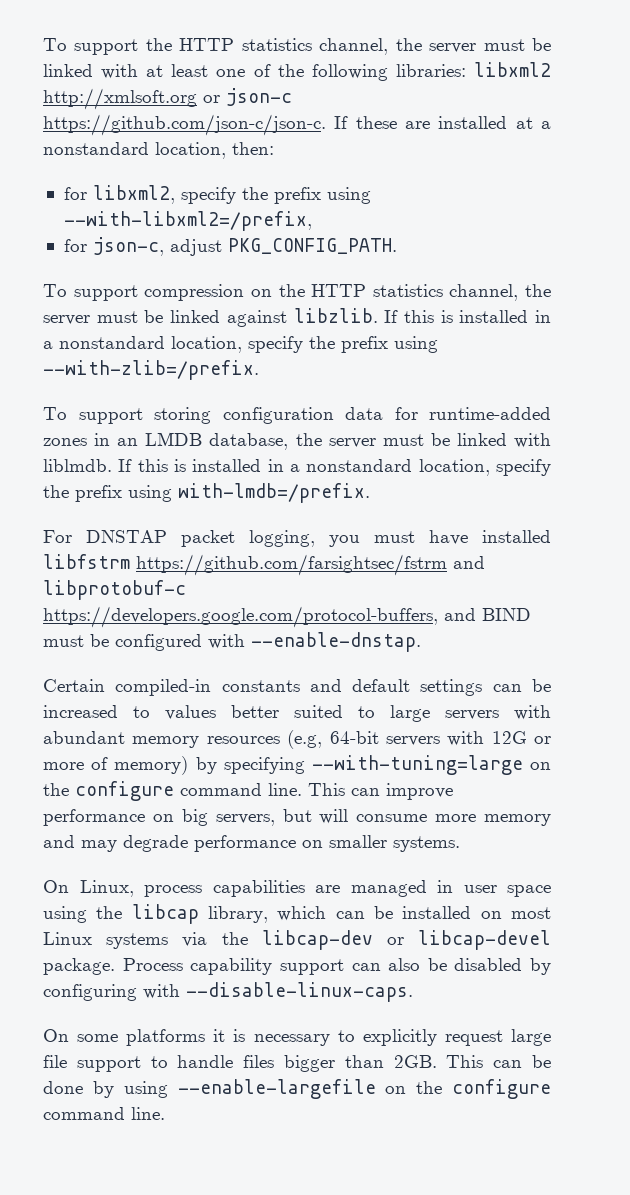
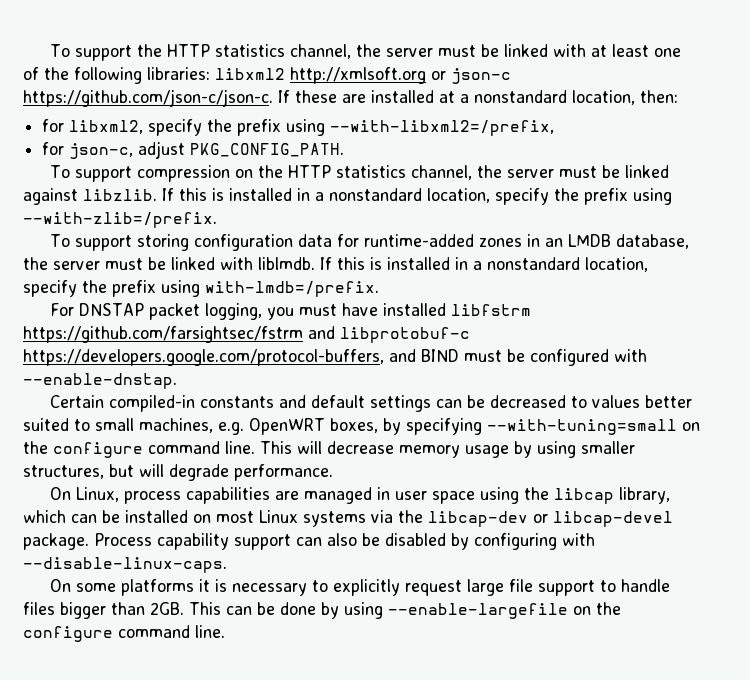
- Certain compiled-in constants and default settings can be increased to values better suited to large servers with abundant memory resources (e.g, 64-bit servers with 12G or more of memory) by specifying --with-tuning=large on the configure command line.
+ Certain compiled-in constants and default settings can be decreased to values better suited to small machines, e.g. OpenWRT boxes, by specifying --with-tuning=small on the configure command line.
- This can improve performance on big servers, but will consume more memory and may degrade performance on smaller systems.
+ This will decrease memory usage by using smaller structures, but will degrade performance.

